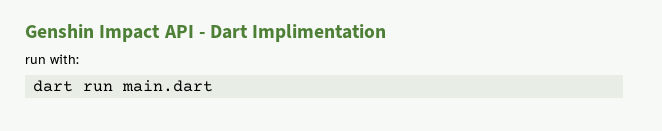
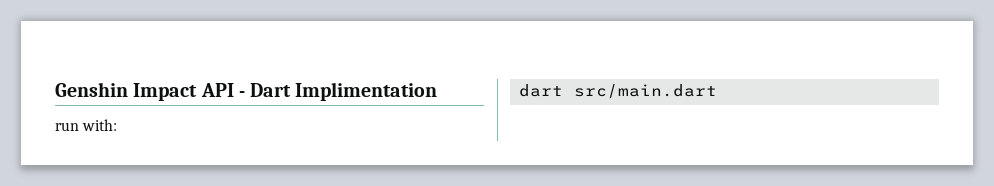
- dart run main.dart
+ dart src/main.dart

